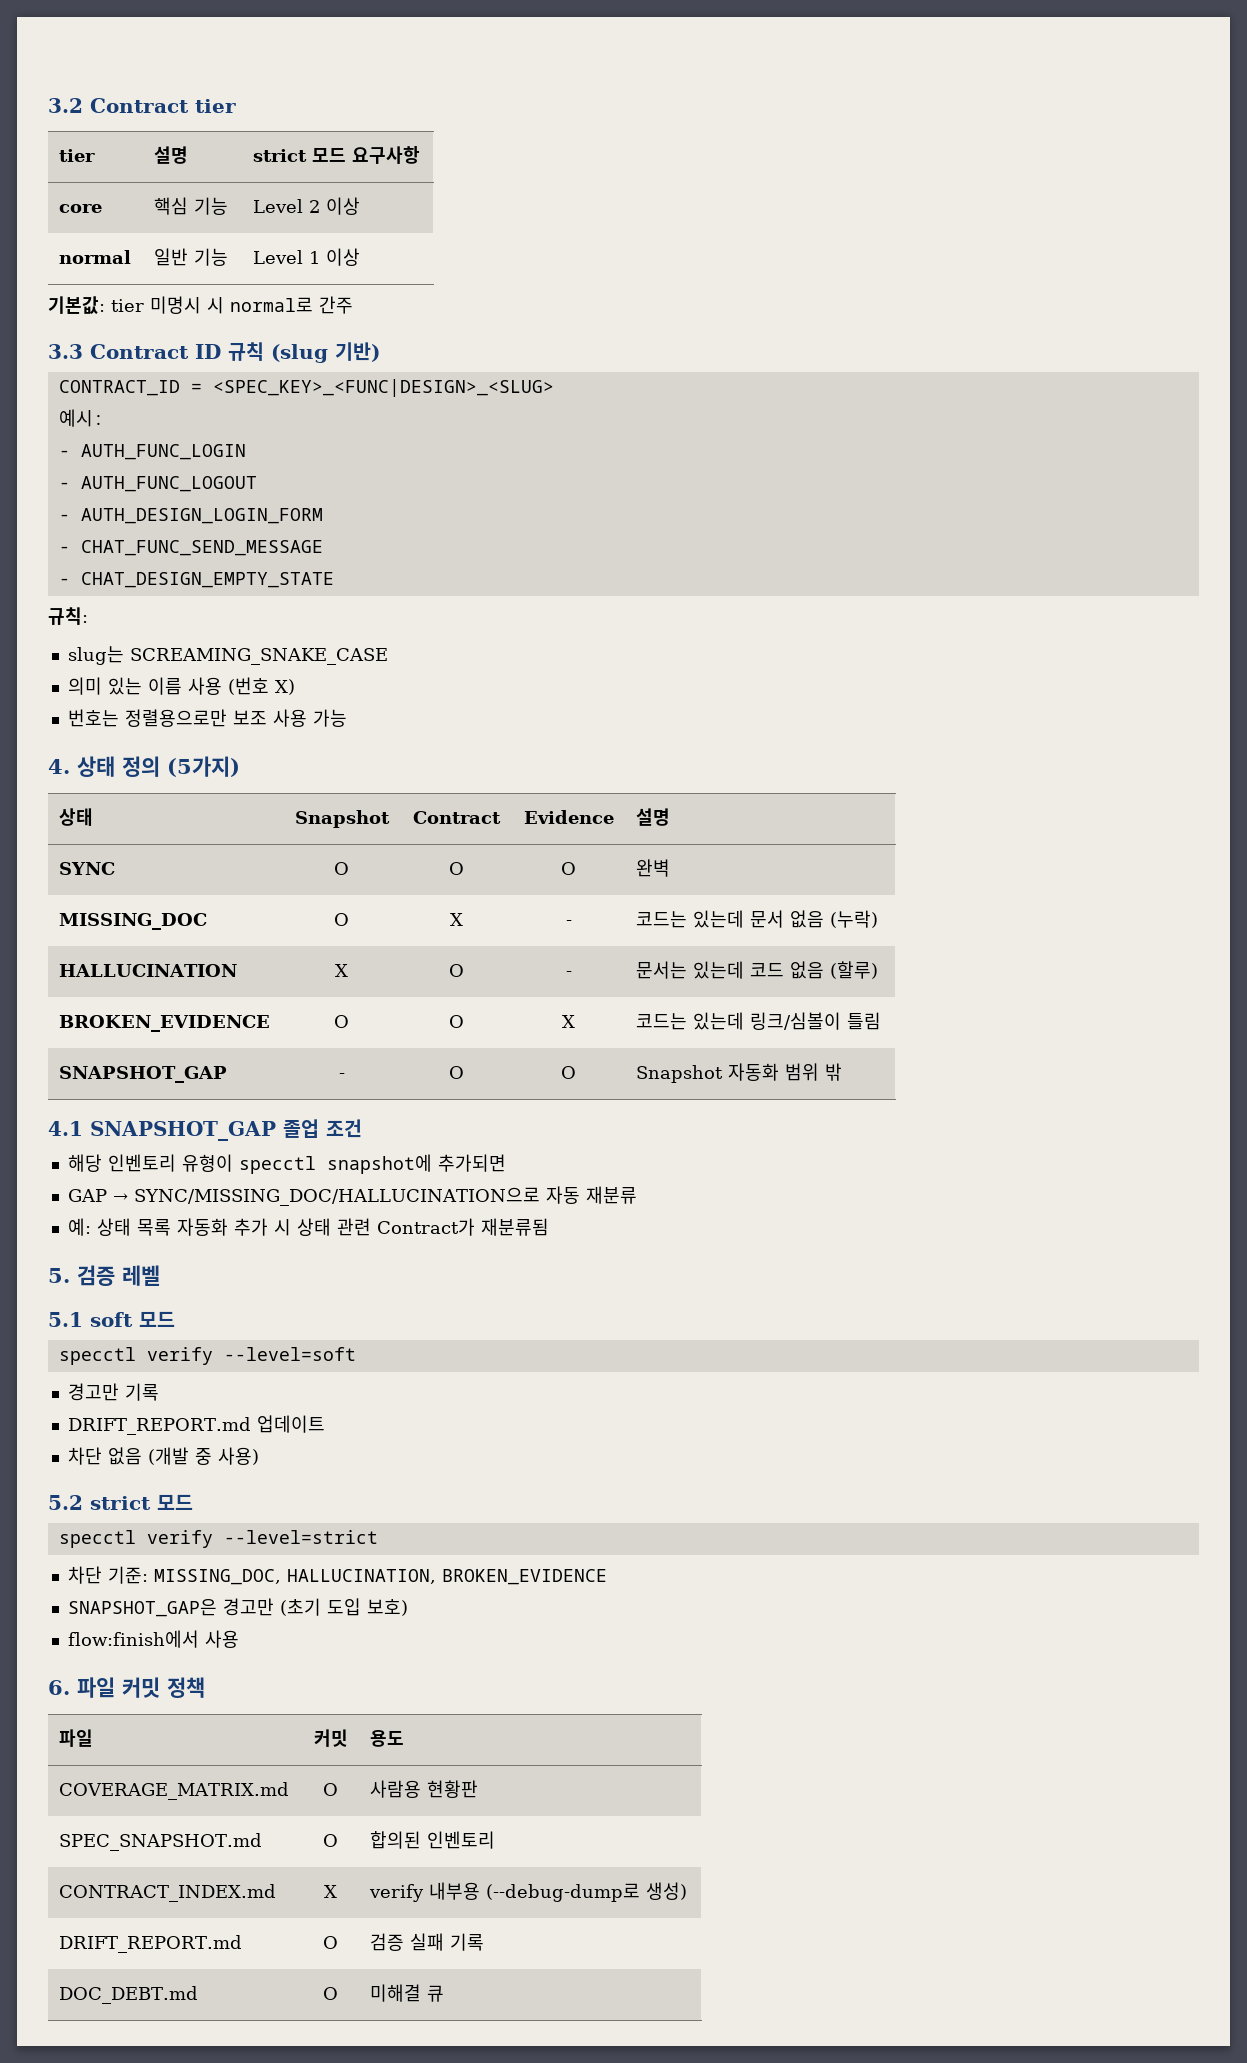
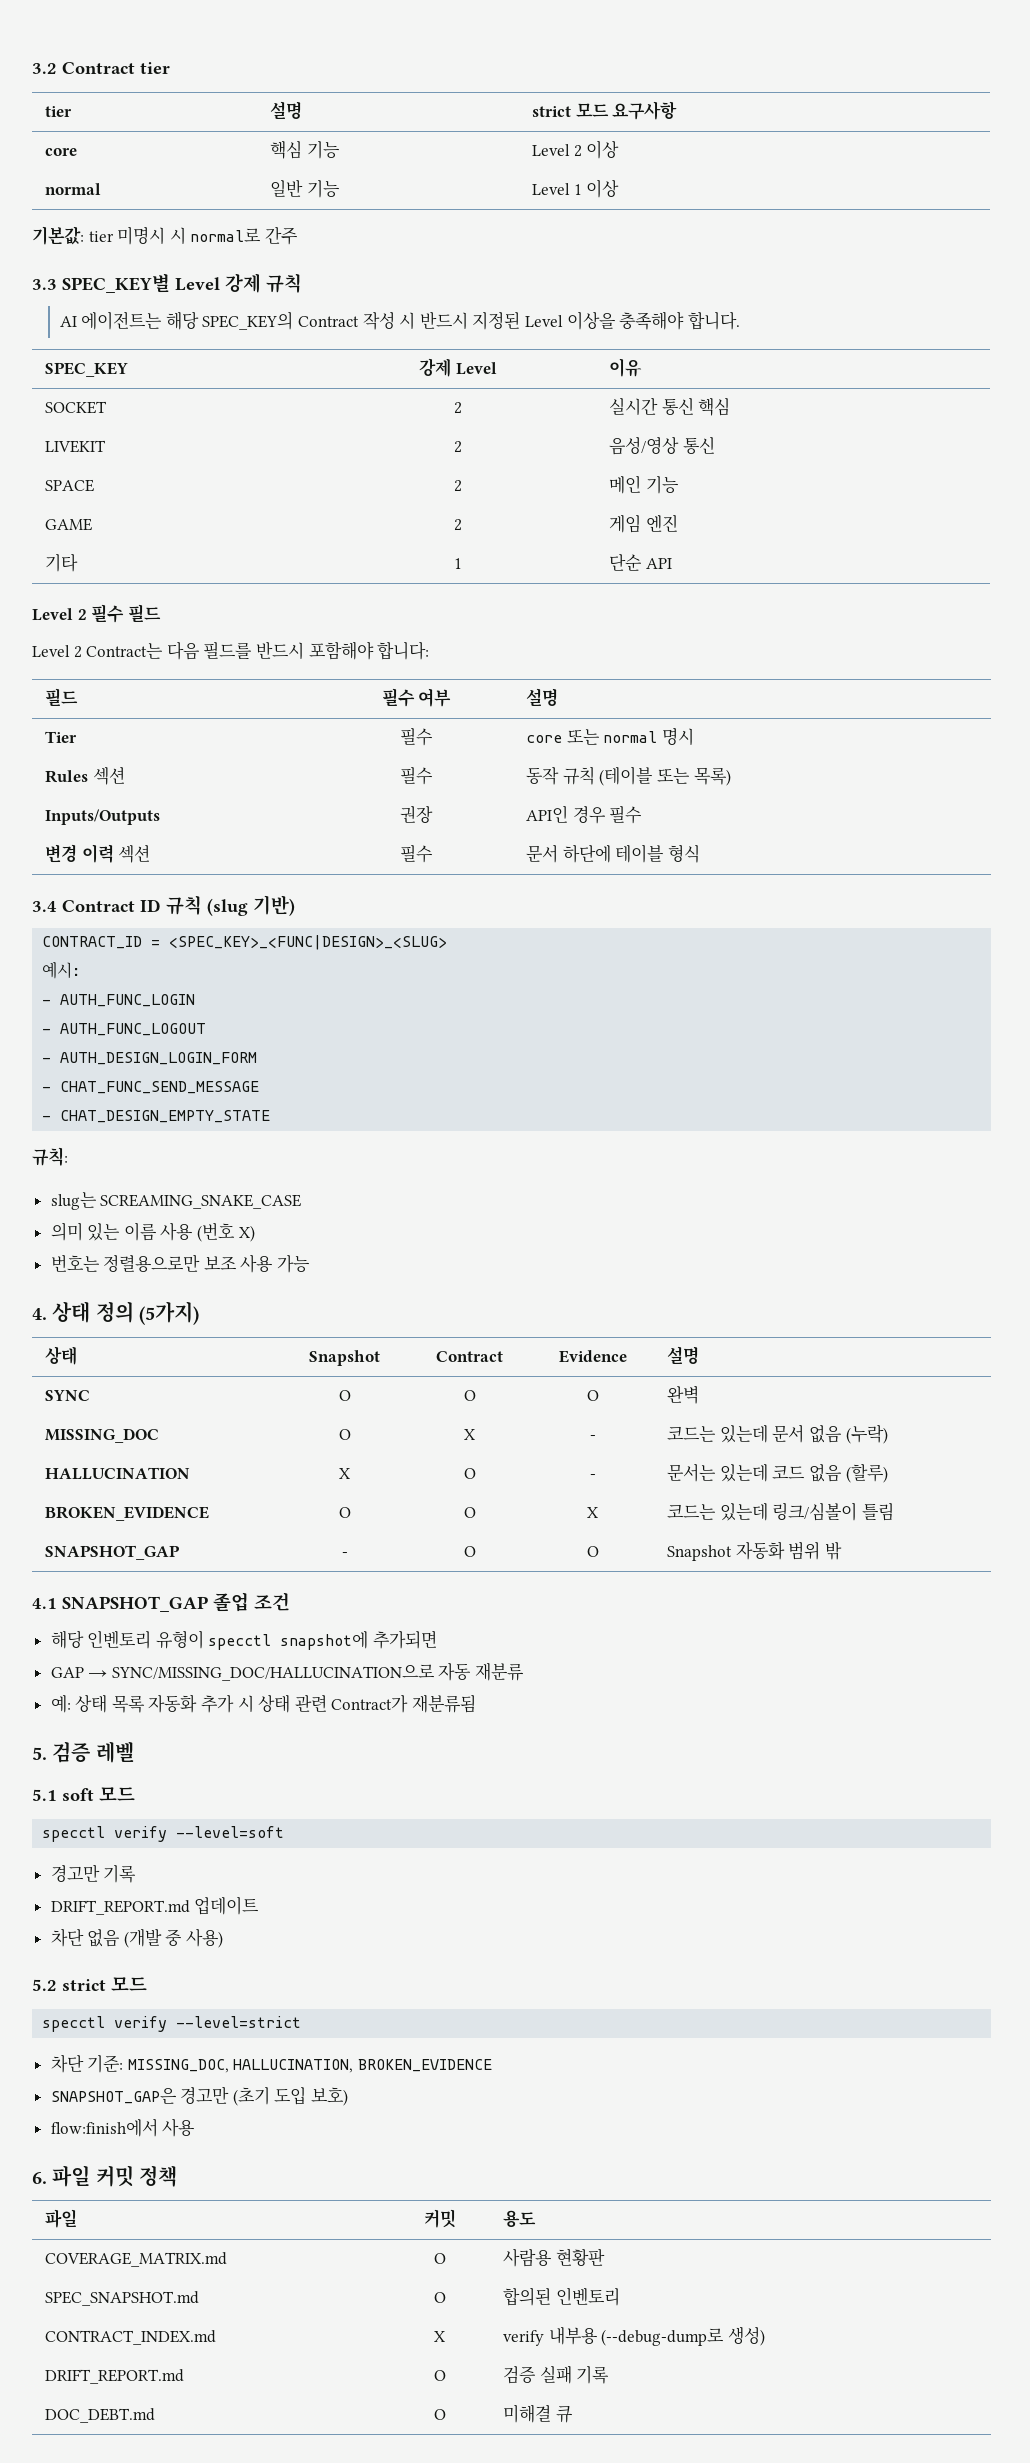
- 3.3 Contract ID 규칙 (slug 기반)
+ 3.3 SPEC_KEY별 Level 강제 규칙
+ AI 에이전트는 해당 SPEC_KEY의 Contract 작성 시 반드시 지정된 Level 이상을 충족해야 합니다.
+ SPEC_KEY | 강제 Level | 이유
+ SOCKET | 2 | 실시간 통신 핵심
+ LIVEKIT | 2 | 음성/영상 통신
+ SPACE | 2 | 메인 기능
+ GAME | 2 | 게임 엔진
+ 기타 | 1 | 단순 API
+ Level 2 필수 필드
+ Level 2 Contract는 다음 필드를 반드시 포함해야 합니다:
+ 필드 | 필수 여부 | 설명
+ Tier | 필수 | core 또는 normal 명시
+ Rules 섹션 | 필수 | 동작 규칙 (테이블 또는 목록)
+ Inputs/Outputs | 권장 | API인 경우 필수
+ 변경 이력 섹션 | 필수 | 문서 하단에 테이블 형식
+ 3.4 Contract ID 규칙 (slug 기반)

